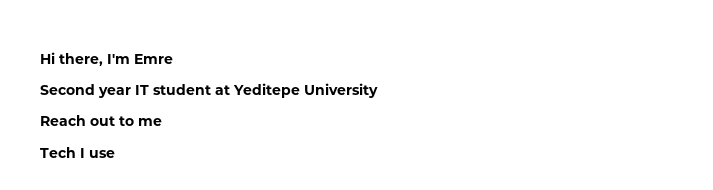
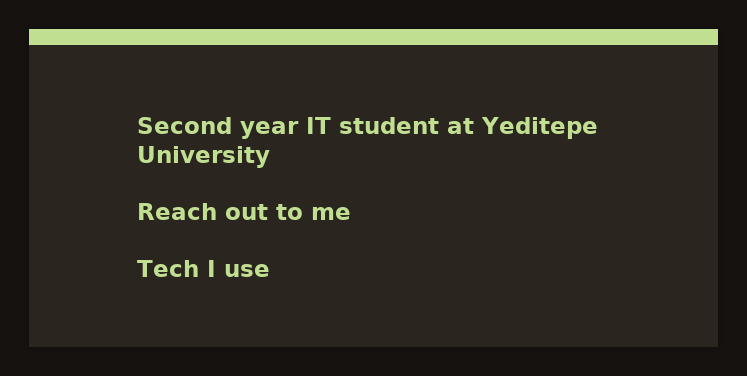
- Hi there, I'm Emre

